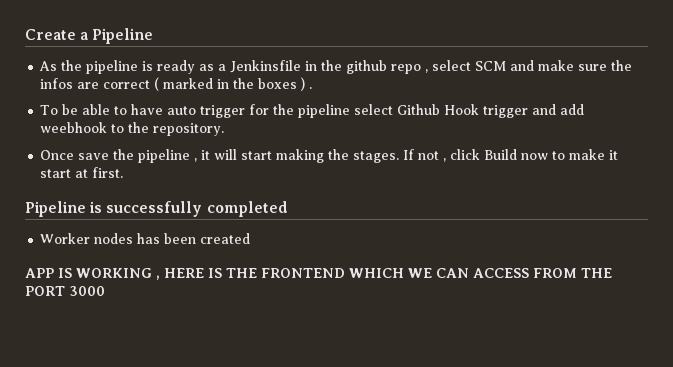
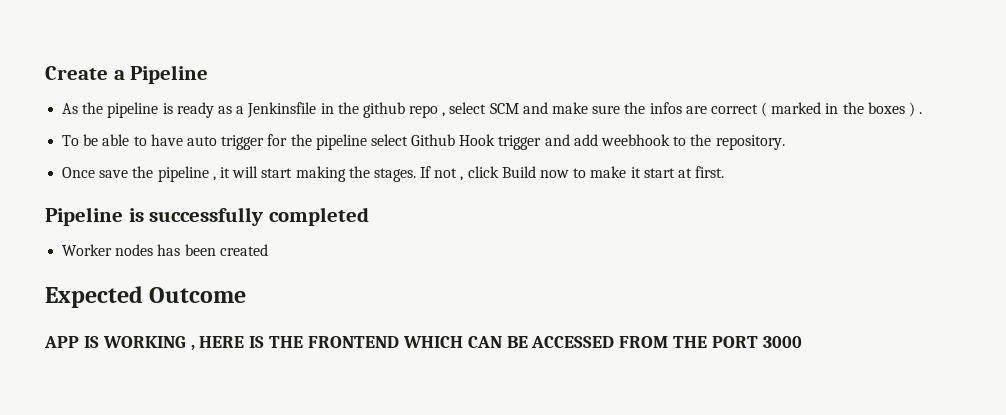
+ Expected Outcome
- APP IS WORKING , HERE IS THE FRONTEND WHICH WE CAN ACCESS FROM THE PORT 3000
+ APP IS WORKING , HERE IS THE FRONTEND WHICH CAN BE ACCESSED FROM THE PORT 3000

